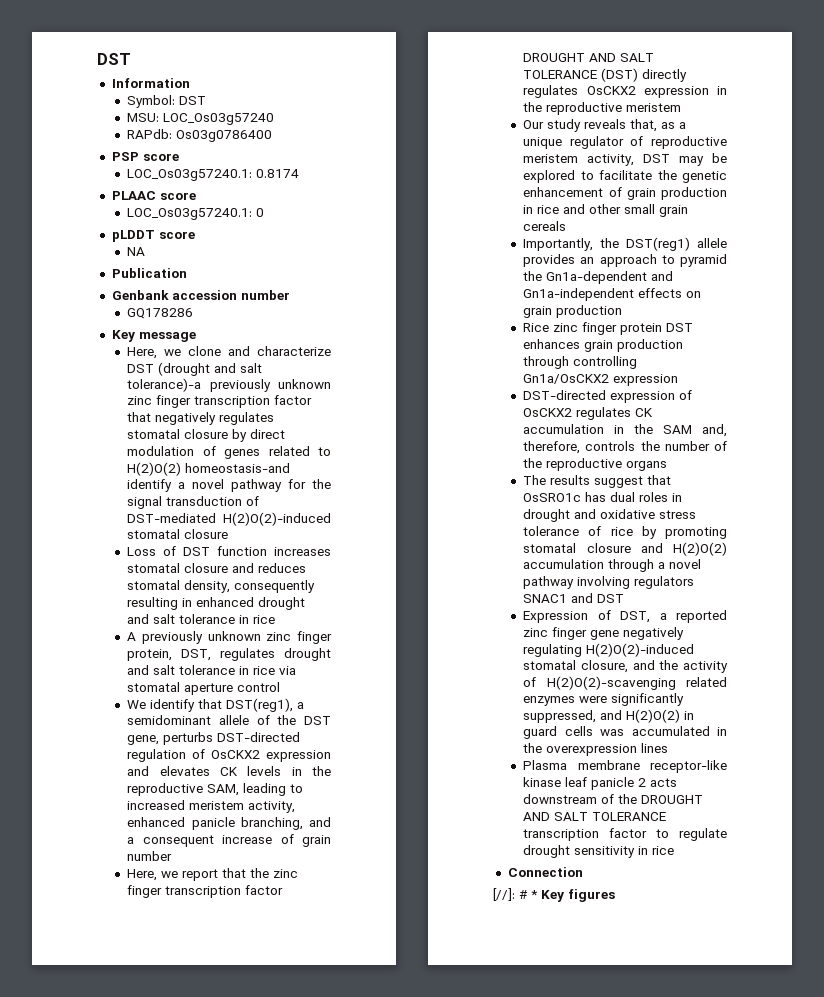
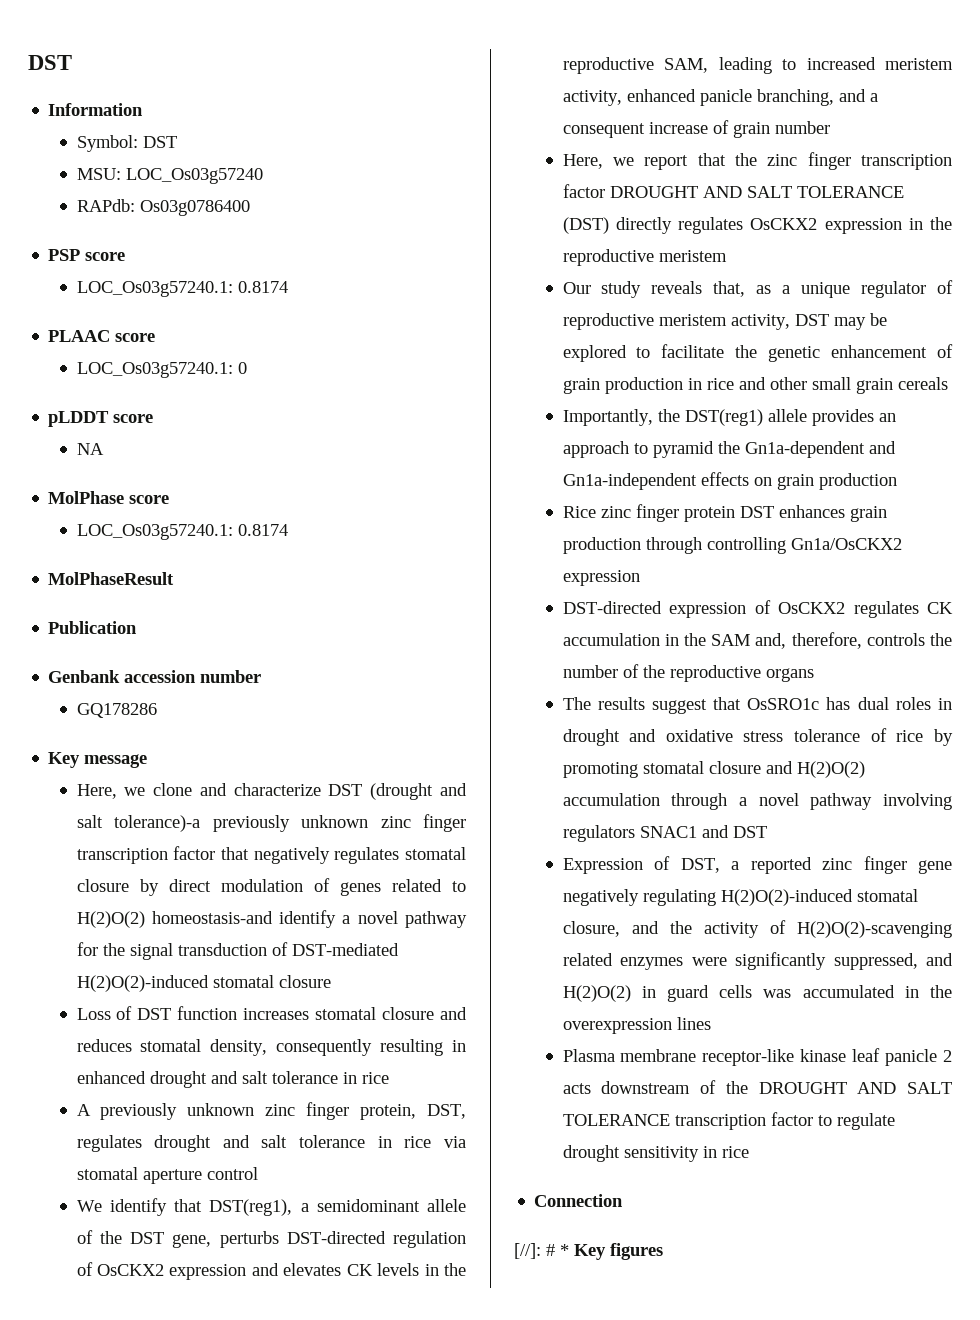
+ MolPhase score
+ LOC_Os03g57240.1: 0.8174
+ MolPhaseResult

